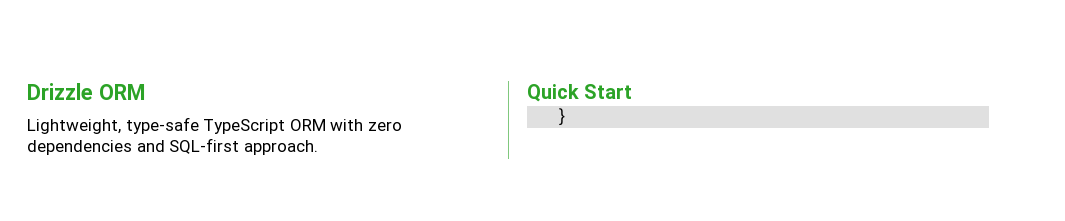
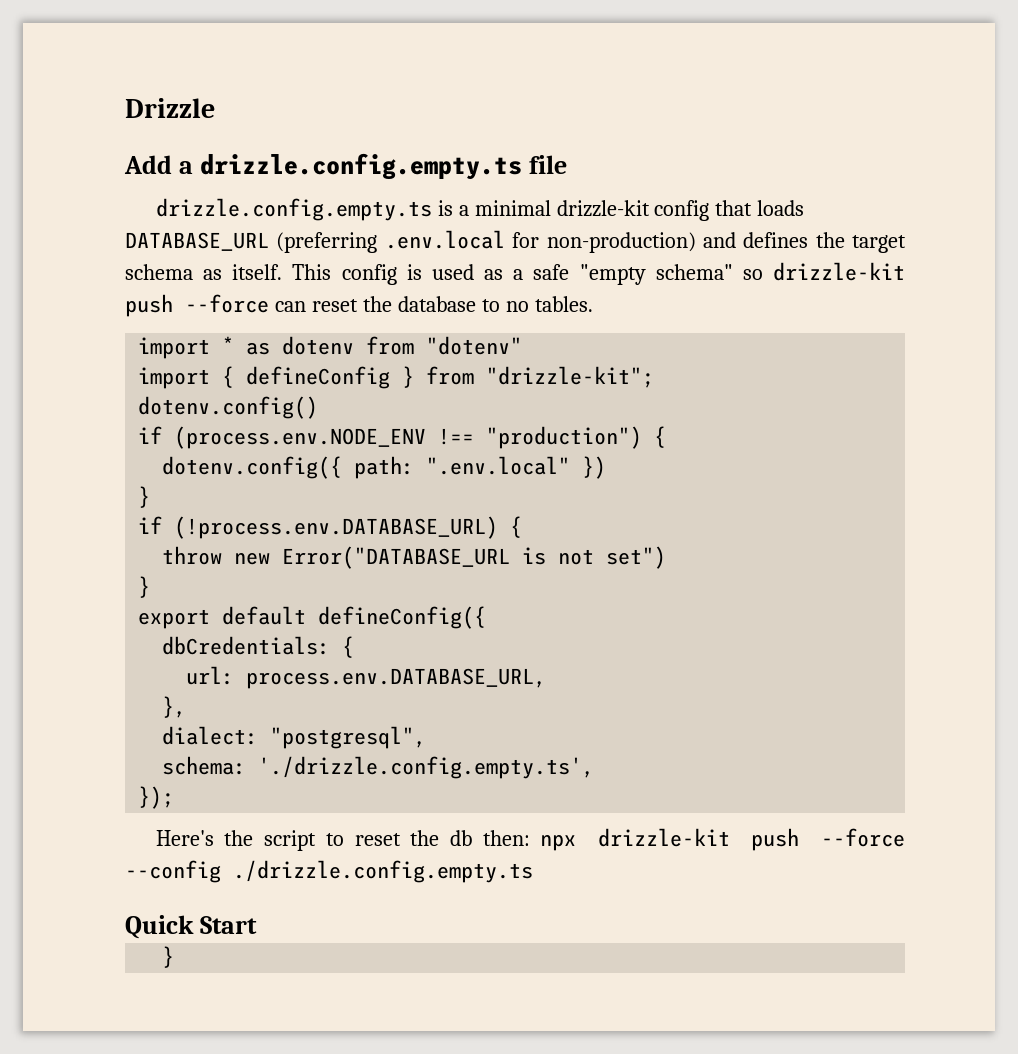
- Drizzle ORM
- Lightweight, type-safe TypeScript ORM with zero dependencies and SQL-first approach.
+ Drizzle
+ Add a drizzle.config.empty.ts file
+ drizzle.config.empty.ts is a minimal drizzle-kit config that loads DATABASE_URL (preferring .env.local for non-production) and defines the target schema as itself. This config is used as a safe "empty schema" so drizzle-kit push --force can reset the database to no tables.
+ import * as dotenv from "dotenv"
+ import { defineConfig } from "drizzle-kit";
+ dotenv.config()
+ if (process.env.NODE_ENV !== "production") {
+ dotenv.config({ path: ".env.local" })
+ }
+ if (!process.env.DATABASE_URL) {
+ throw new Error("DATABASE_URL is not set")
+ }
+ export default defineConfig({
+ dbCredentials: {
+ url: process.env.DATABASE_URL,
+ },
+ dialect: "postgresql",
+ schema: './drizzle.config.empty.ts',
+ });
+ Here's the script to reset the db then: npx drizzle-kit push --force --config ./drizzle.config.empty.ts

